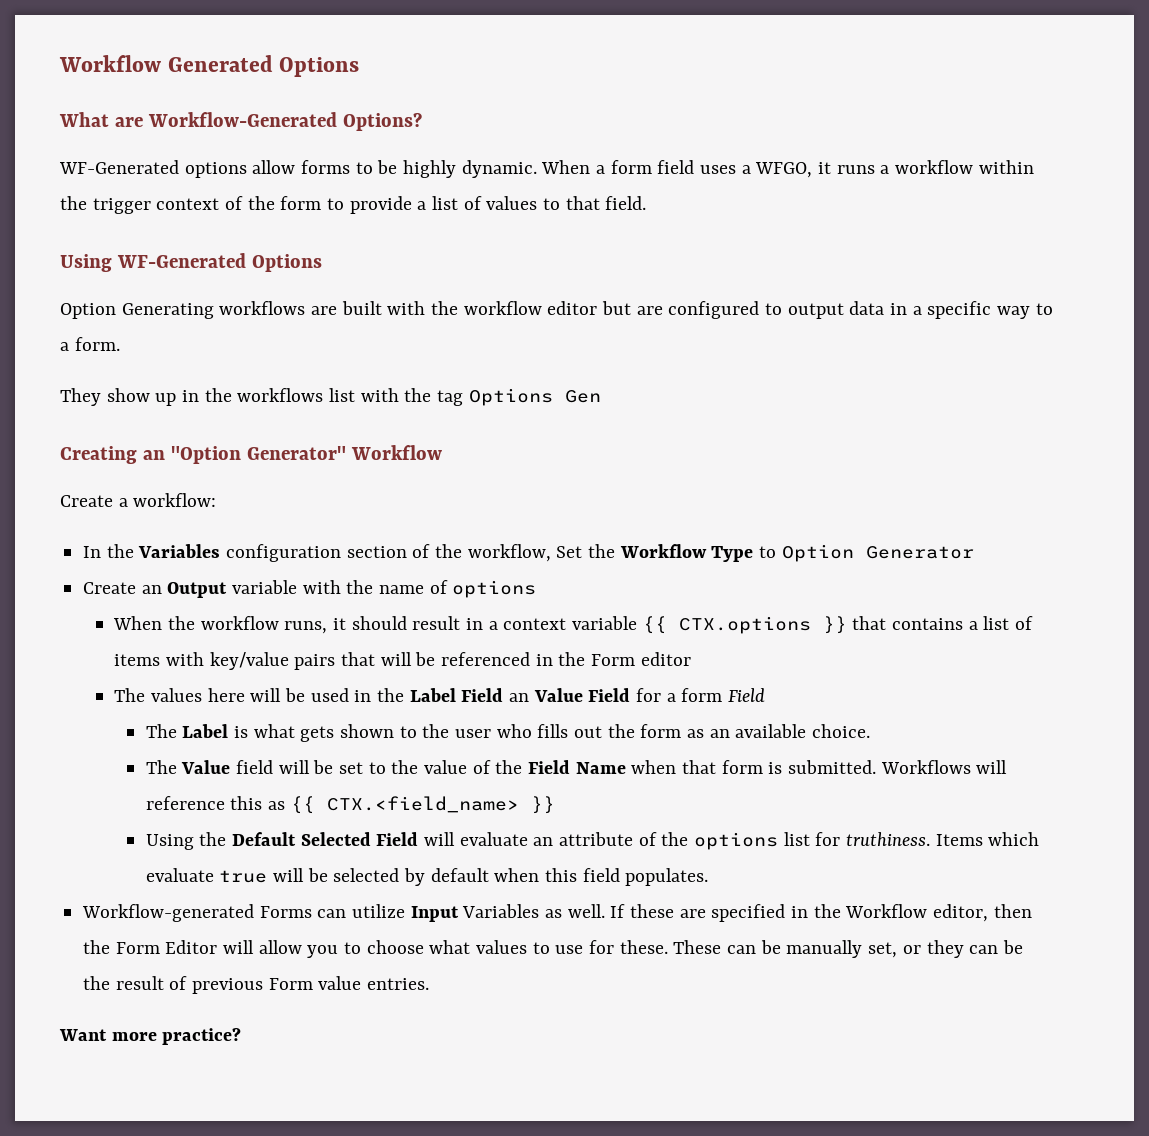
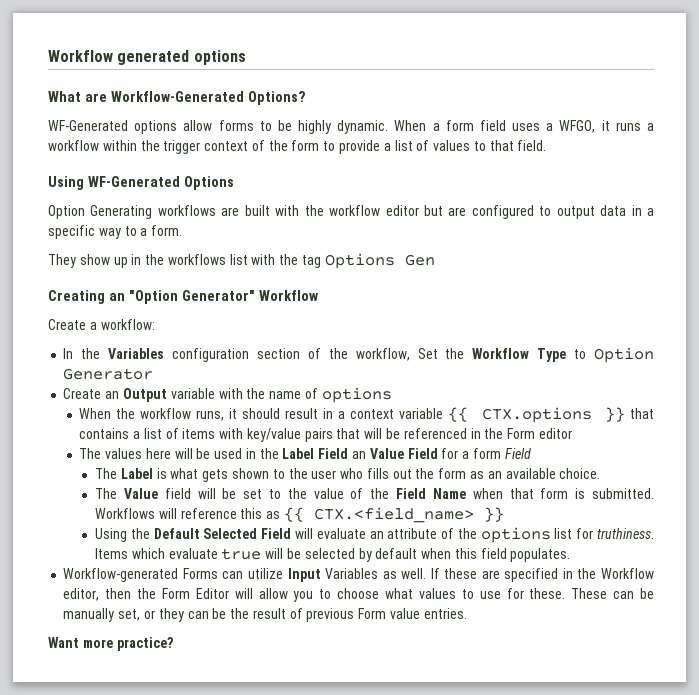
- Workflow Generated Options
+ Workflow generated options

